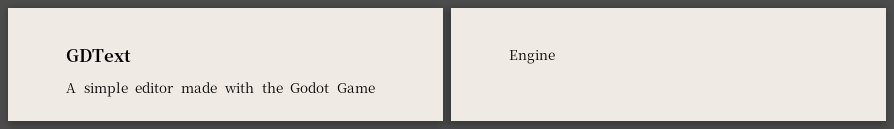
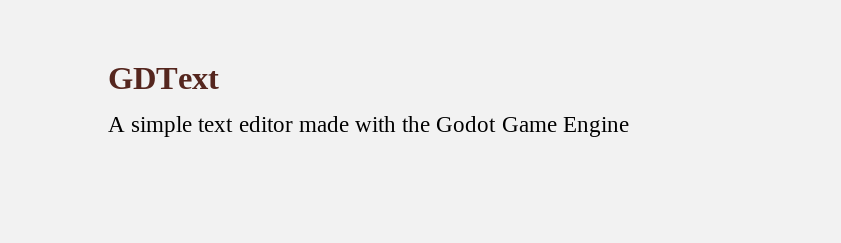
- A simple editor made with the Godot Game Engine
+ A simple text editor made with the Godot Game Engine

